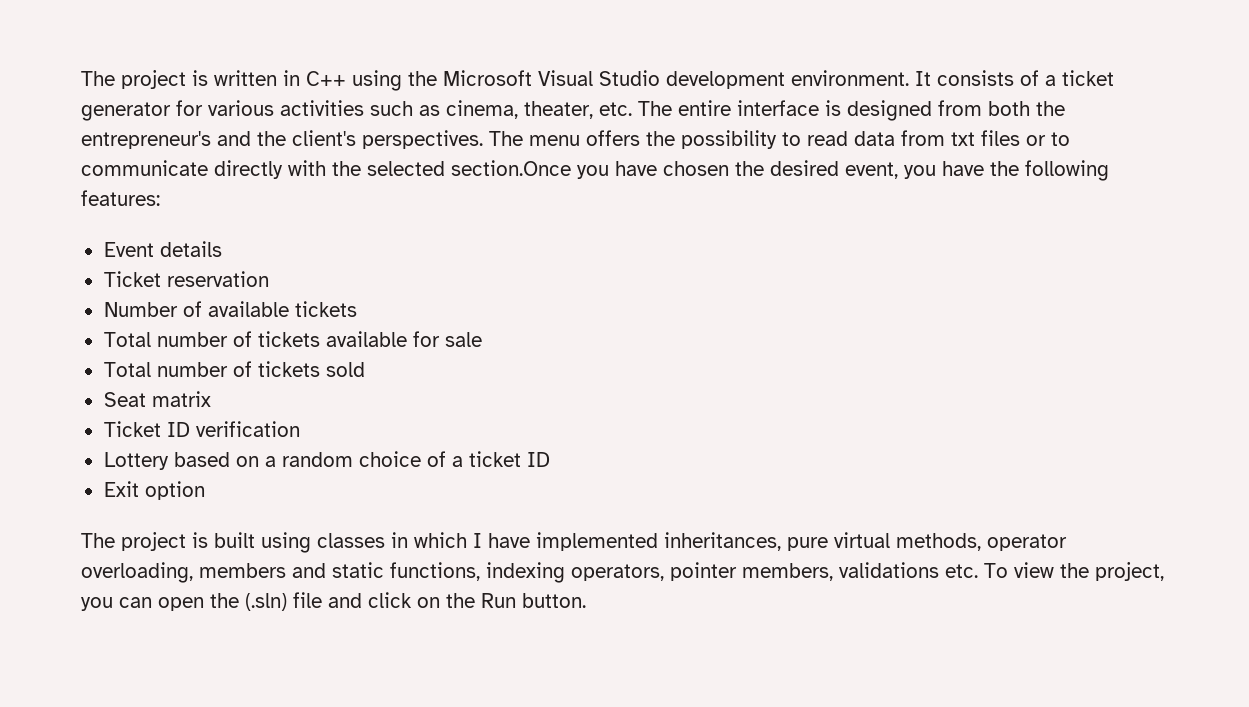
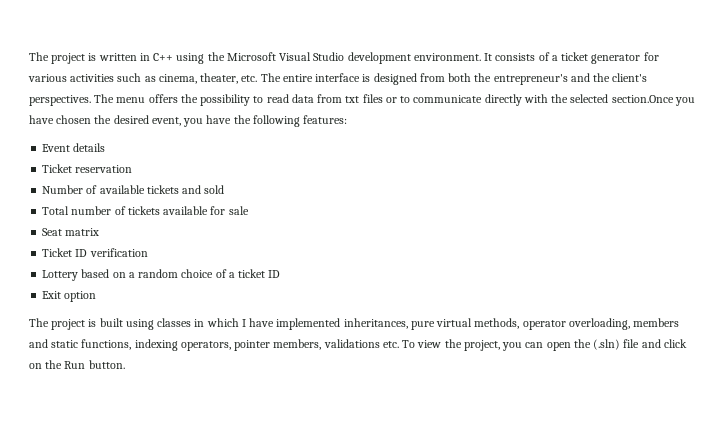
- Number of available tickets
+ Number of available tickets and sold
- Total number of tickets sold

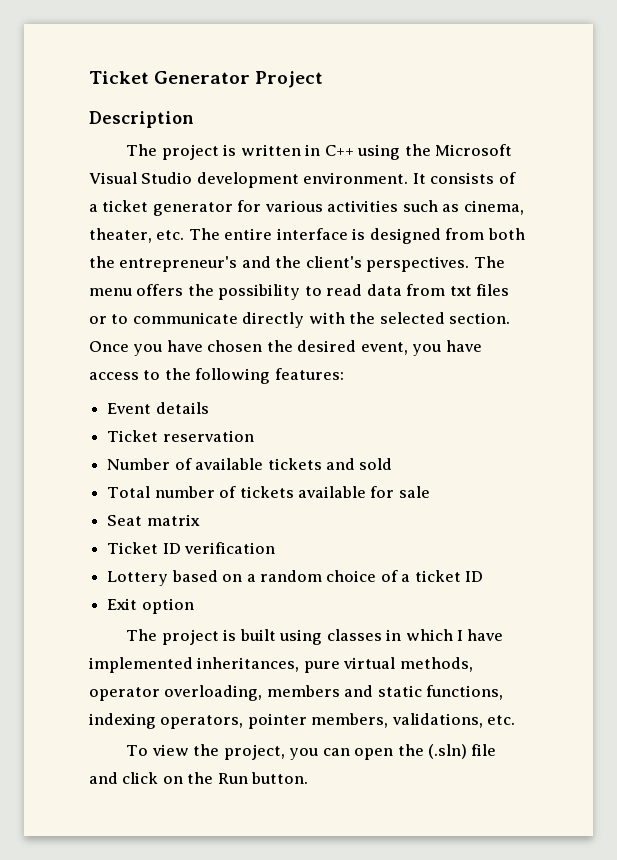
+ Ticket Generator Project
+ Description
- The menu offers the possibility to read data from txt files or to communicate directly with the selected section.Once you have chosen the desired event, you have the following features:
+ The menu offers the possibility to read data from txt files or to communicate directly with the selected section. Once you have chosen the desired event, you have access to the following features:
- The project is built using classes in which I have implemented inheritances, pure virtual methods, operator overloading, members and static functions, indexing operators, pointer members, validations etc. To view the project, you can open the (.sln) file and click on the Run button.
+ The project is built using classes in which I have implemented inheritances, pure virtual methods, operator overloading, members and static functions, indexing operators, pointer members, validations, etc.
+ To view the project, you can open the (.sln) file and click on the Run button.

